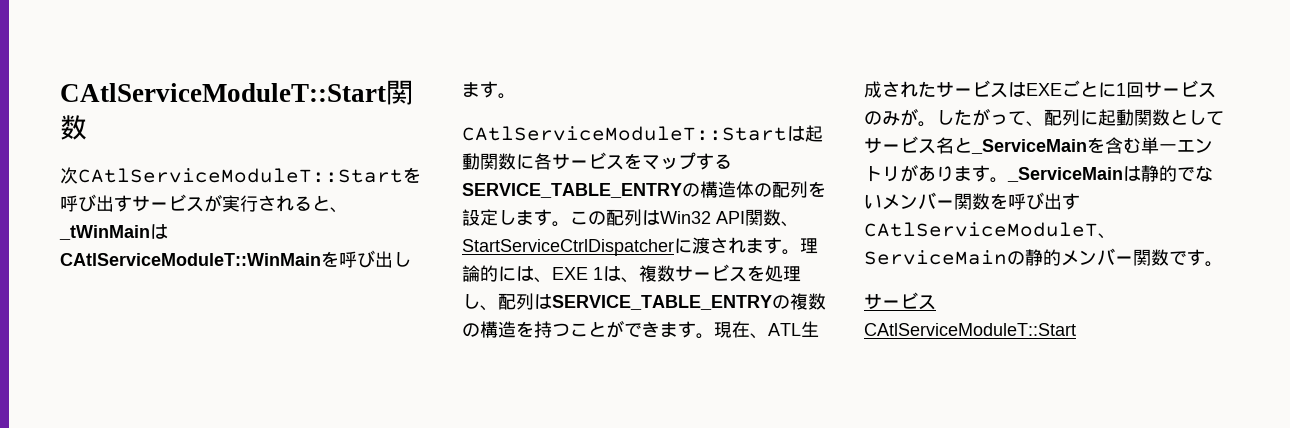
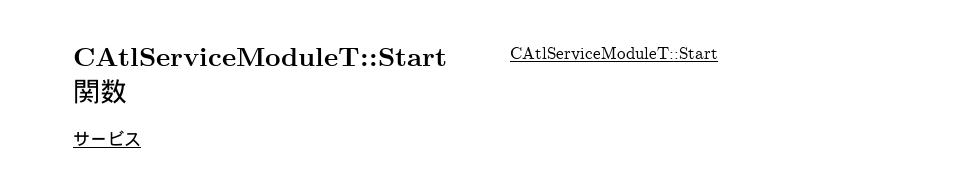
- 次CAtlServiceModuleT::Startを呼び出すサービスが実行されると、_tWinMainはCAtlServiceModuleT::WinMainを呼び出します。
- CAtlServiceModuleT::Startは起動関数に各サービスをマップするSERVICE_TABLE_ENTRYの構造体の配列を設定します。この配列はWin32 API関数、StartServiceCtrlDispatcherに渡されます。理論的には、EXE 1は、複数サービスを処理し、配列はSERVICE_TABLE_ENTRYの複数の構造を持つことができます。現在、ATL生成されたサービスはEXEごとに1回サービスのみが。したがって、配列に起動関数としてサービス名と_ServiceMainを含む単一エントリがあります。_ServiceMainは静的でないメンバー関数を呼び出すCAtlServiceModuleT、ServiceMainの静的メンバー関数です。

